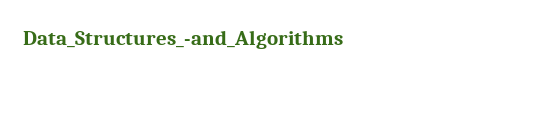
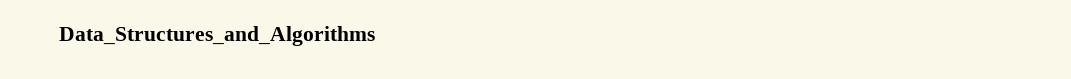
- Data_Structures_-and_Algorithms
+ Data_Structures_and_Algorithms

